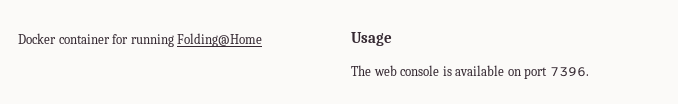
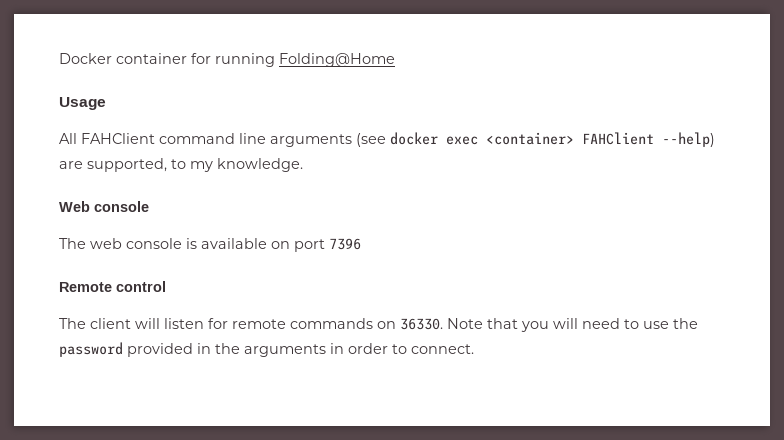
+ All FAHClient command line arguments (see docker exec <container> FAHClient --help) are supported, to my knowledge.
+ Web console
- The web console is available on port 7396.
+ The web console is available on port 7396
+ Remote control
+ The client will listen for remote commands on 36330. Note that you will need to use the password provided in the arguments in order to connect.

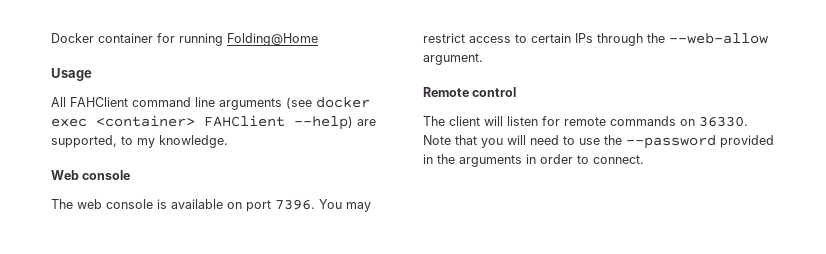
- The web console is available on port 7396
+ The web console is available on port 7396. You may restrict access to certain IPs through the --web-allow argument.
- Note that you will need to use the password provided in the arguments in order to connect.
+ Note that you will need to use the --password provided in the arguments in order to connect.

